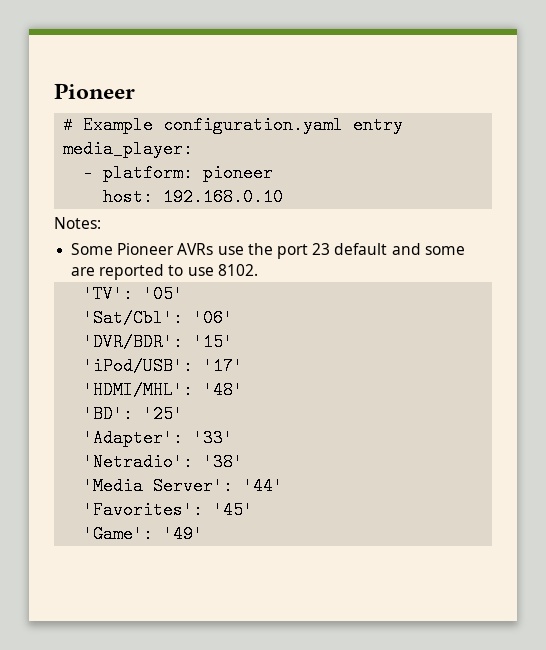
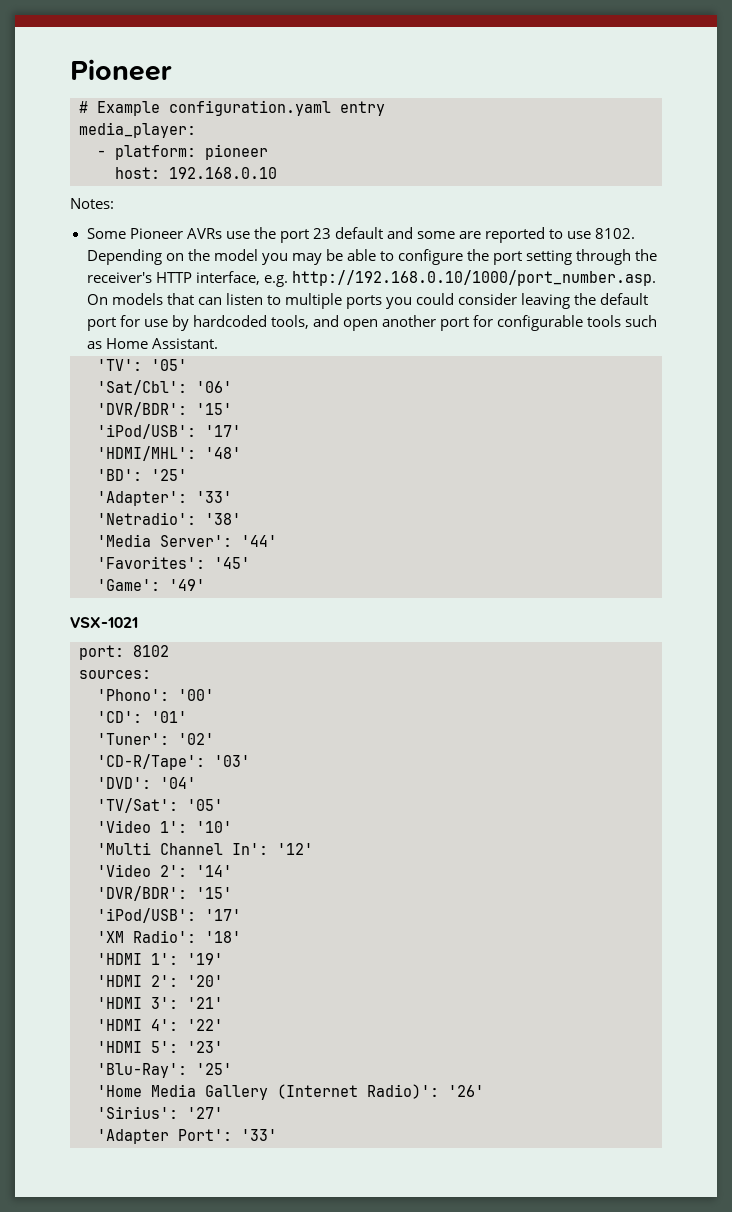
+ Depending on the model you may be able to configure the port setting through the receiver's HTTP interface, e.g. http://192.168.0.10/1000/port_number.asp. On models that can listen to multiple ports you could consider leaving the default port for use by hardcoded tools, and open another port for configurable tools such as Home Assistant.
+ VSX-1021
+ port: 8102
+ sources:
+ 'Phono': '00'
+ 'CD': '01'
+ 'Tuner': '02'
+ 'CD-R/Tape': '03'
+ 'DVD': '04'
+ 'TV/Sat': '05'
+ 'Video 1': '10'
+ 'Multi Channel In': '12'
+ 'Video 2': '14'
+ 'DVR/BDR': '15'
+ 'iPod/USB': '17'
+ 'XM Radio': '18'
+ 'HDMI 1': '19'
+ 'HDMI 2': '20'
+ 'HDMI 3': '21'
+ 'HDMI 4': '22'
+ 'HDMI 5': '23'
+ 'Blu-Ray': '25'
+ 'Home Media Gallery (Internet Radio)': '26'
+ 'Sirius': '27'
+ 'Adapter Port': '33'

